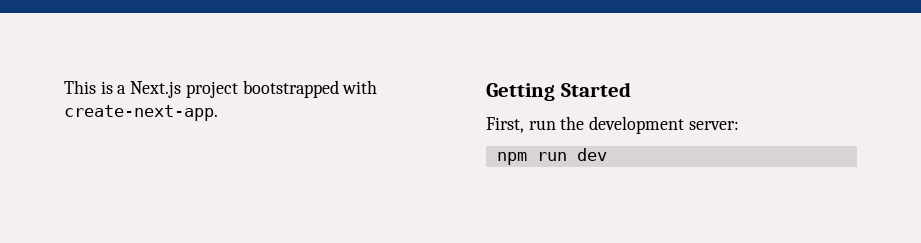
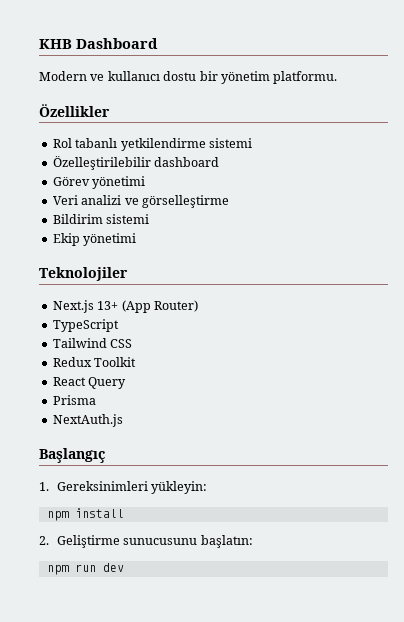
- This is a Next.js project bootstrapped with create-next-app.
- Getting Started
- First, run the development server:
+ KHB Dashboard
+ Modern ve kullanıcı dostu bir yönetim platformu.
+ Özellikler
+ Rol tabanlı yetkilendirme sistemi
+ Özelleştirilebilir dashboard
+ Görev yönetimi
+ Veri analizi ve görselleştirme
+ Bildirim sistemi
+ Ekip yönetimi
+ Teknolojiler
+ Next.js 13+ (App Router)
+ TypeScript
+ Tailwind CSS
+ Redux Toolkit
+ React Query
+ Prisma
+ NextAuth.js
+ Başlangıç
+ 1. Gereksinimleri yükleyin:
+ npm install
+ 2. Geliştirme sunucusunu başlatın:

